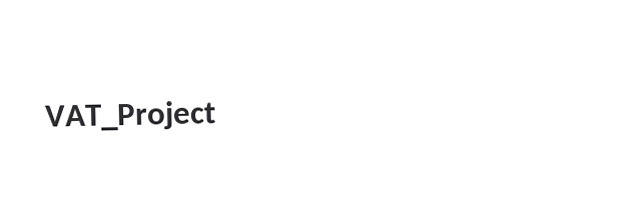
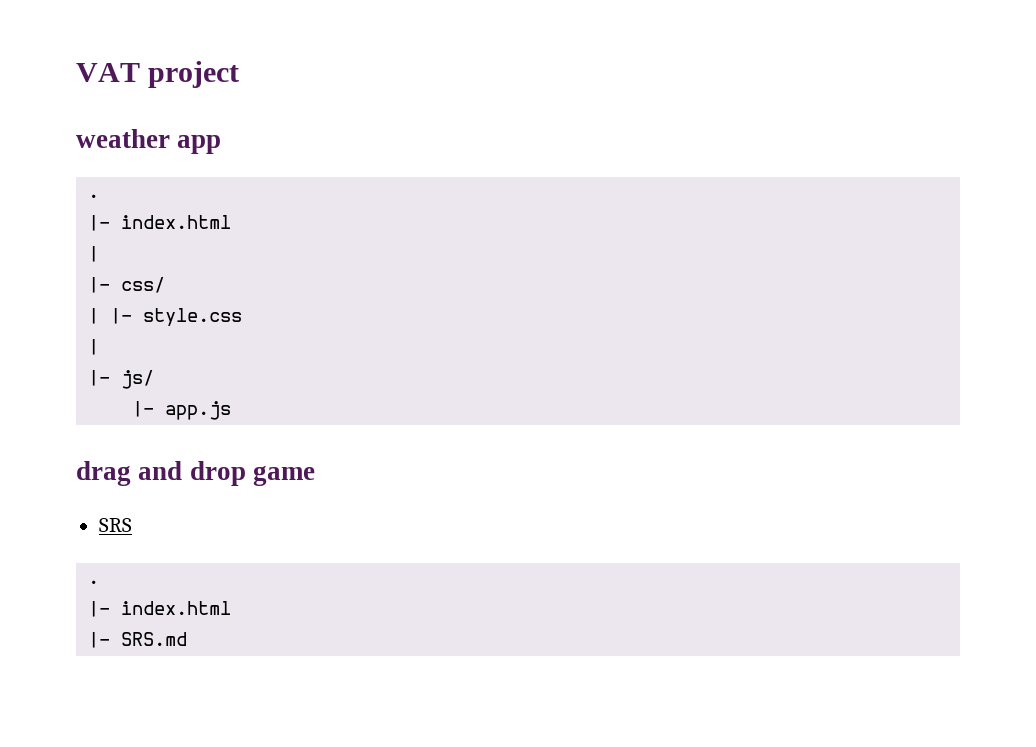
- VAT_Project
+ VAT project
+ weather app
+ .
+ |- index.html
+ |
+ |- css/
+ | |- style.css
+ |
+ |- js/
+ |- app.js
+ drag and drop game
+ SRS
+ .
+ |- index.html
+ |- SRS.md

